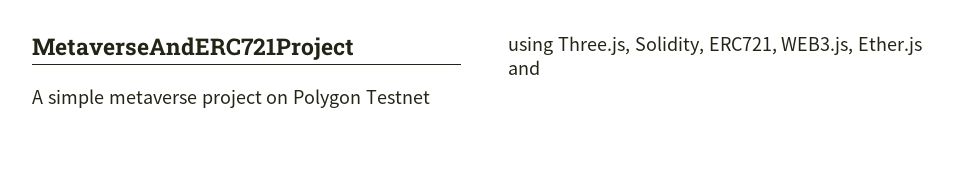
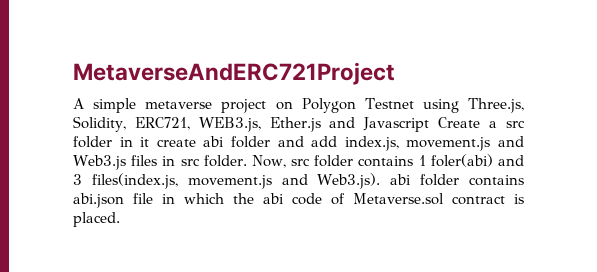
- A simple metaverse project on Polygon Testnet using Three.js, Solidity, ERC721, WEB3.js, Ether.js and
+ A simple metaverse project on Polygon Testnet using Three.js, Solidity, ERC721, WEB3.js, Ether.js and Javascript Create a src folder in it create abi folder and add index.js, movement.js and Web3.js files in src folder. Now, src folder contains 1 foler(abi) and 3 files(index.js, movement.js and Web3.js). abi folder contains abi.json file in which the abi code of Metaverse.sol contract is placed.

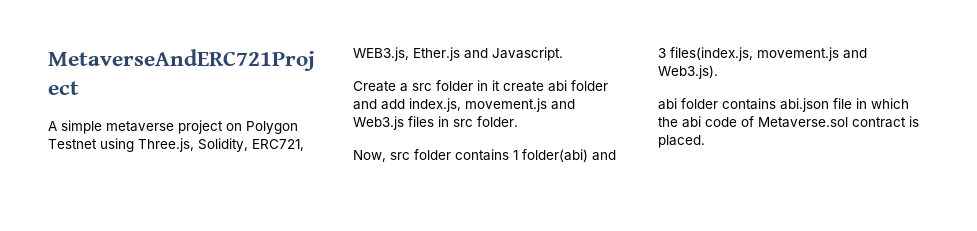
- A simple metaverse project on Polygon Testnet using Three.js, Solidity, ERC721, WEB3.js, Ether.js and Javascript Create a src folder in it create abi folder and add index.js, movement.js and Web3.js files in src folder. Now, src folder contains 1 foler(abi) and 3 files(index.js, movement.js and Web3.js). abi folder contains abi.json file in which the abi code of Metaverse.sol contract is placed.
+ A simple metaverse project on Polygon Testnet using Three.js, Solidity, ERC721, WEB3.js, Ether.js and Javascript.
+ Create a src folder in it create abi folder and add index.js, movement.js and Web3.js files in src folder.
+ Now, src folder contains 1 folder(abi) and 3 files(index.js, movement.js and Web3.js).
+ abi folder contains abi.json file in which the abi code of Metaverse.sol contract is placed.

